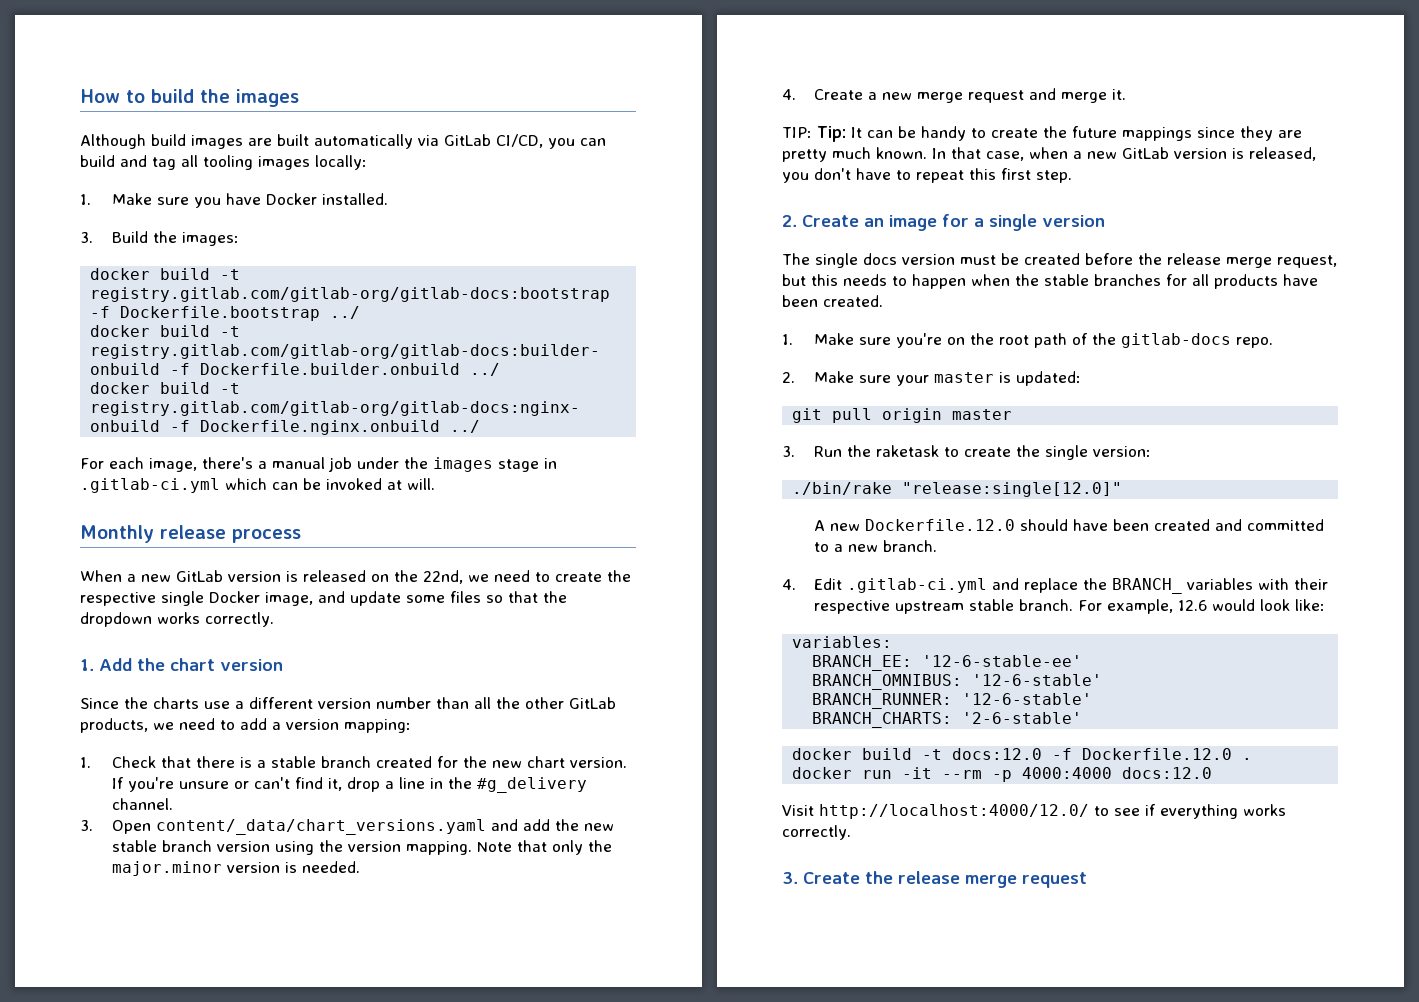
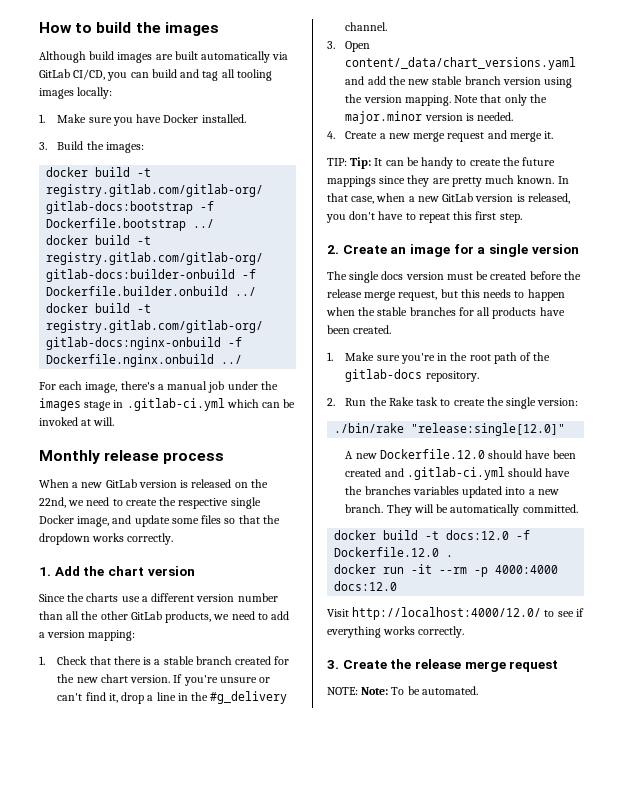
- 1. Make sure you're on the root path of the gitlab-docs repo.
- 2. Make sure your master is updated:
- git pull origin master
- 3. Run the raketask to create the single version:
+ 1. Make sure you're in the root path of the gitlab-docs repository.
+ 2. Run the Rake task to create the single version:
- A new Dockerfile.12.0 should have been created and committed to a new branch.
- 4. Edit .gitlab-ci.yml and replace the BRANCH_ variables with their respective upstream stable branch. For example, 12.6 would look like:
- variables:
- BRANCH_EE: '12-6-stable-ee'
- BRANCH_OMNIBUS: '12-6-stable'
- BRANCH_RUNNER: '12-6-stable'
- BRANCH_CHARTS: '2-6-stable'
+ A new Dockerfile.12.0 should have been created and .gitlab-ci.yml should have the branches variables updated into a new branch. They will be automatically committed.
+ NOTE: Note: To be automated.

